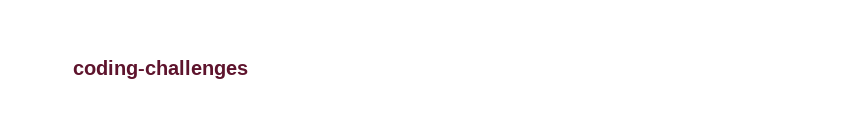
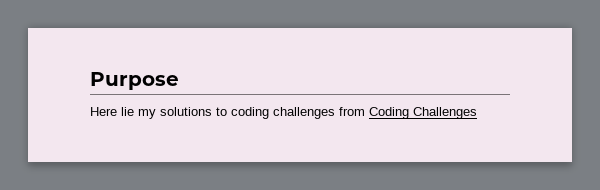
- coding-challenges
+ Purpose
+ Here lie my solutions to coding challenges from Coding Challenges

